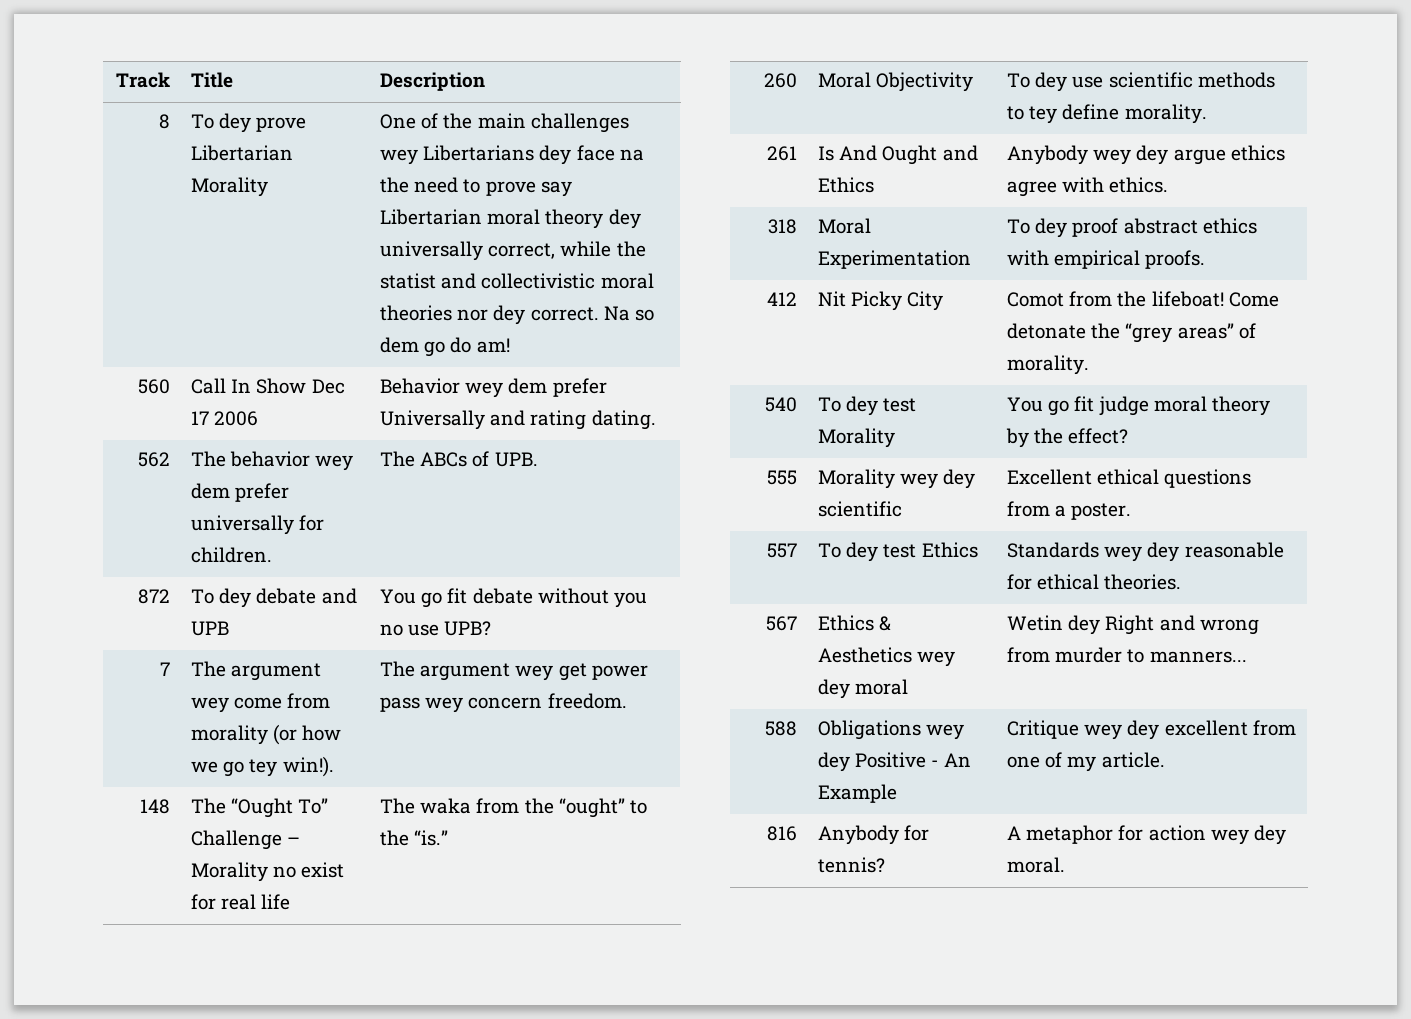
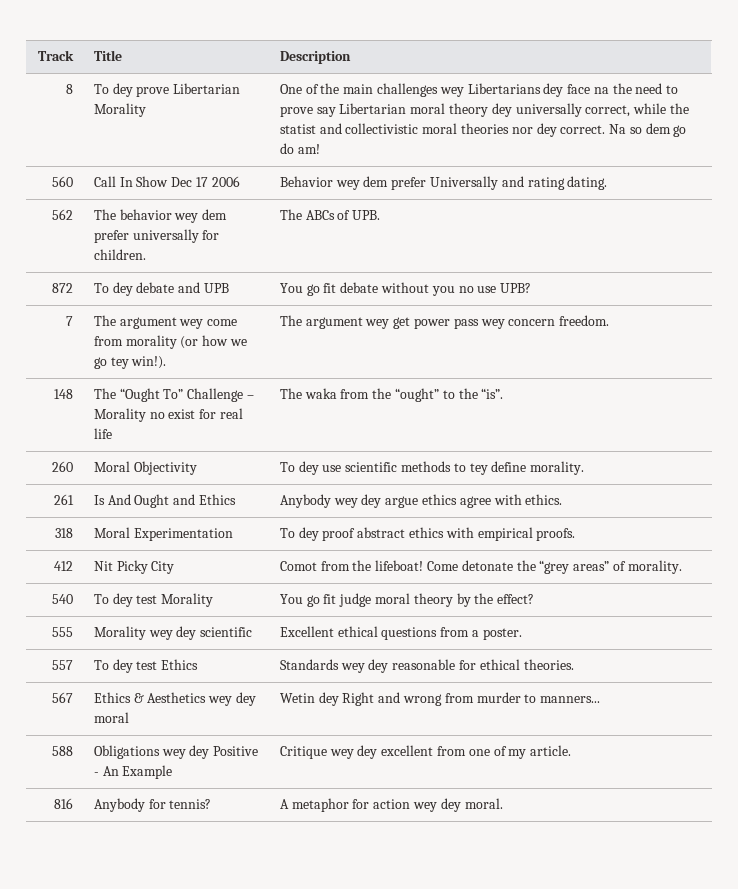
- 148 | The “Ought To” Challenge – Morality no exist for real life | The waka from the “ought” to the “is.”
+ 148 | The “Ought To” Challenge – Morality no exist for real life | The waka from the “ought” to the “is”.

